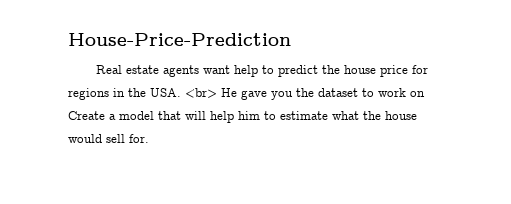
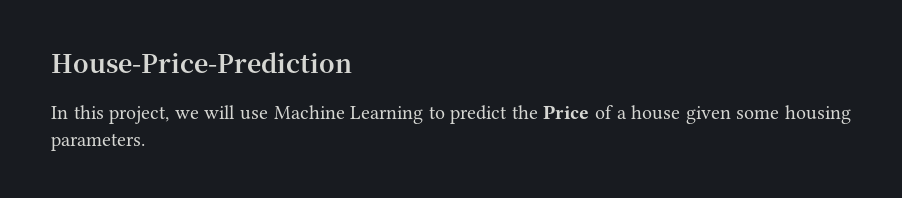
- Real estate agents want help to predict the house price for regions in the USA. <br> He gave you the dataset to work on Create a model that will help him to estimate what the house would sell for.
+ In this project, we will use Machine Learning to predict the Price of a house given some housing parameters.

